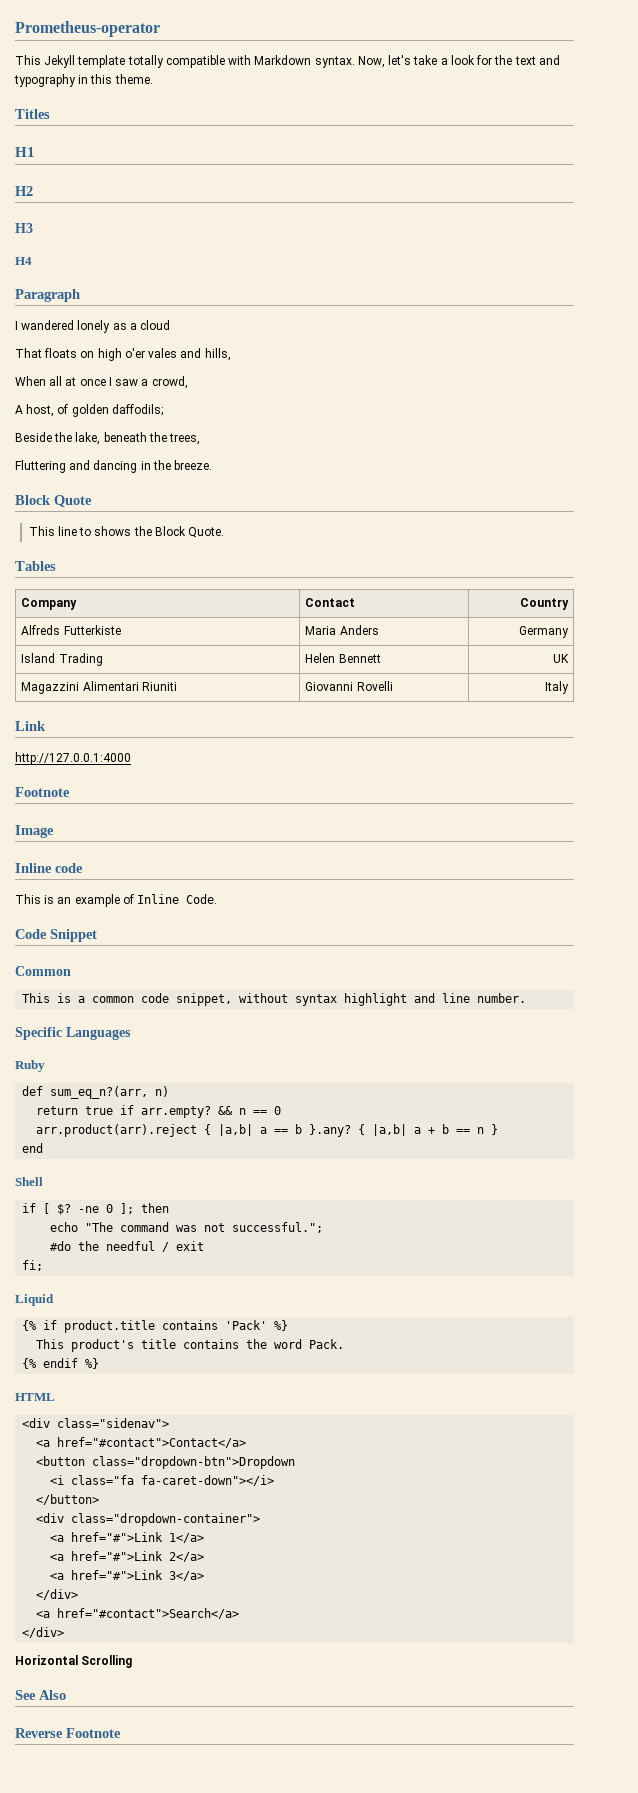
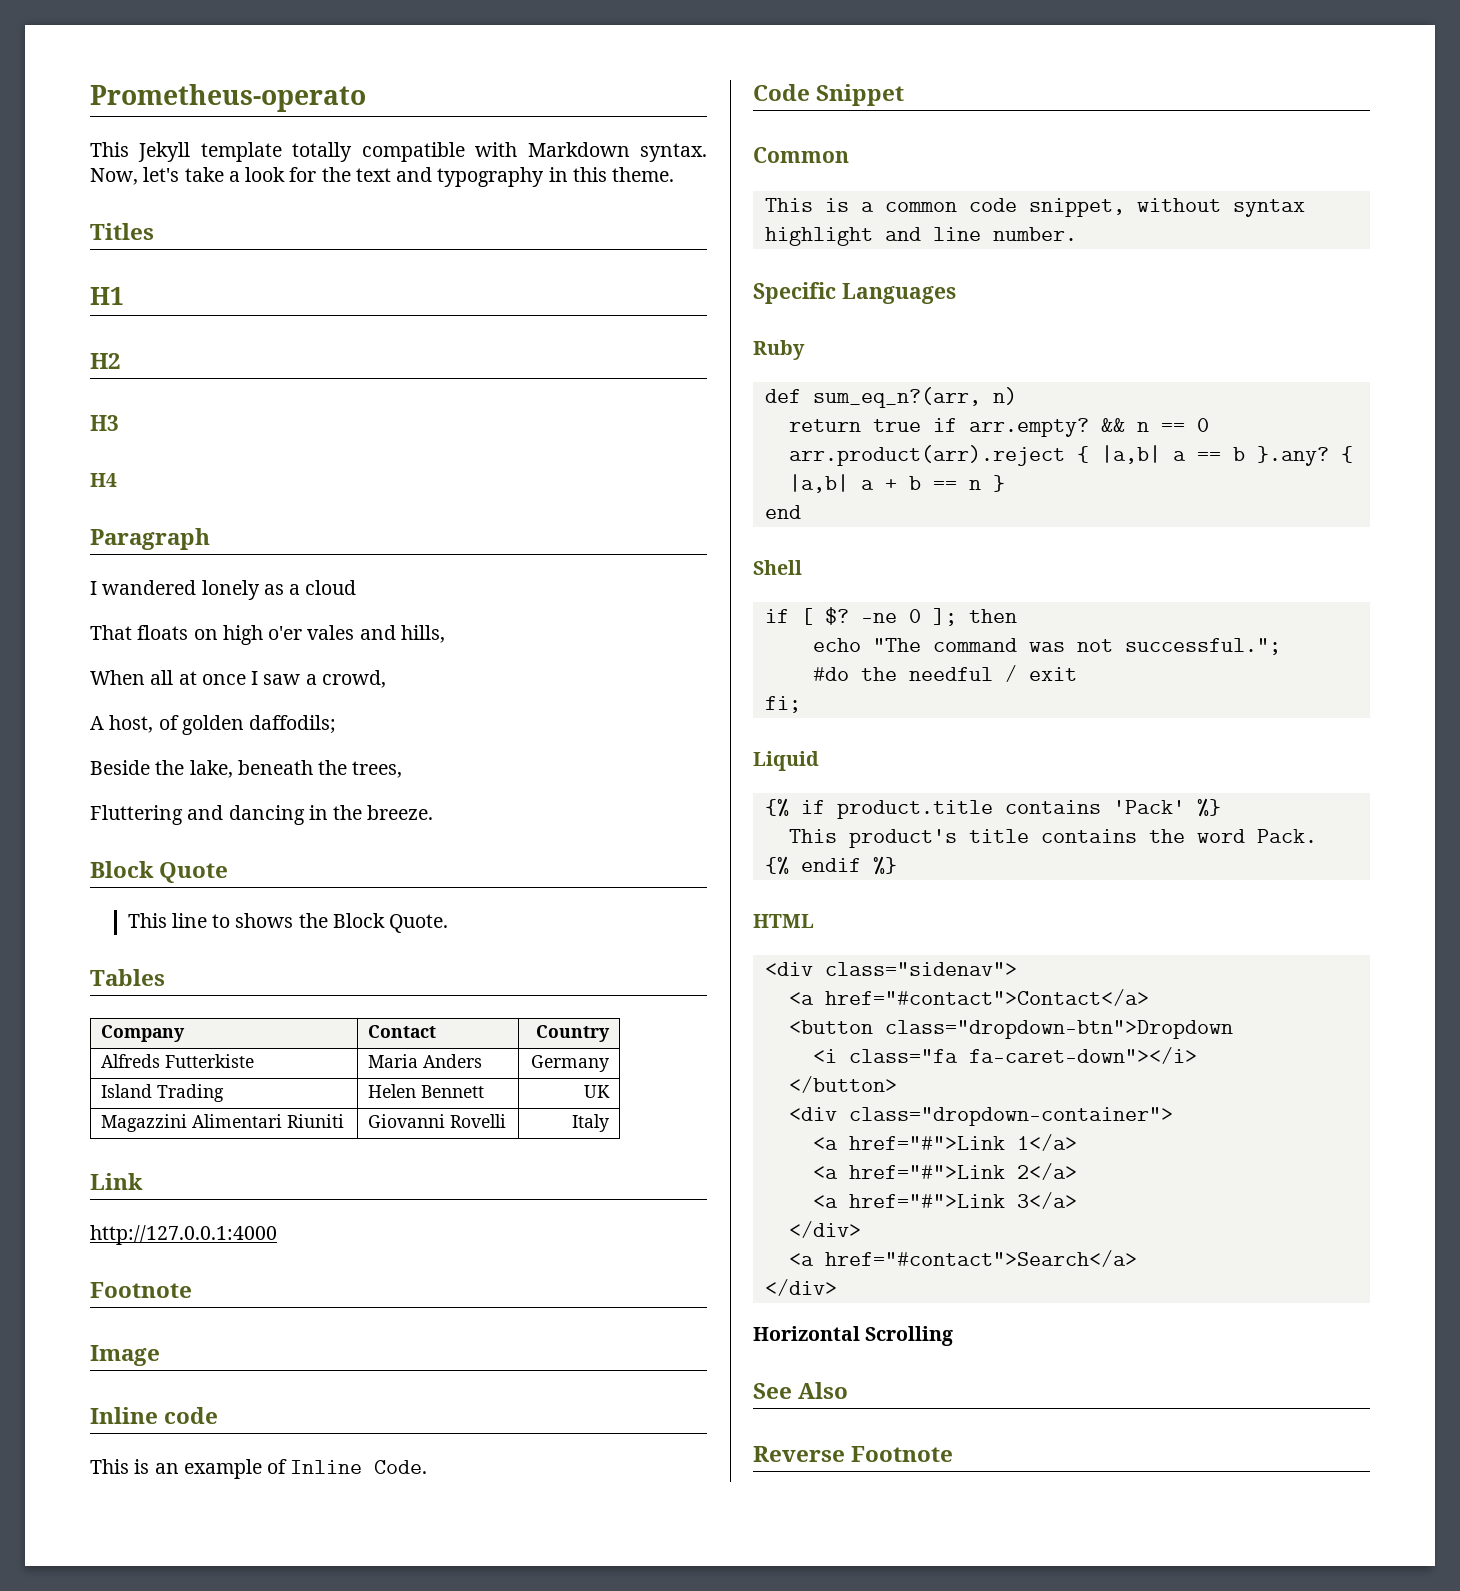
- Prometheus-operator
+ Prometheus-operato

